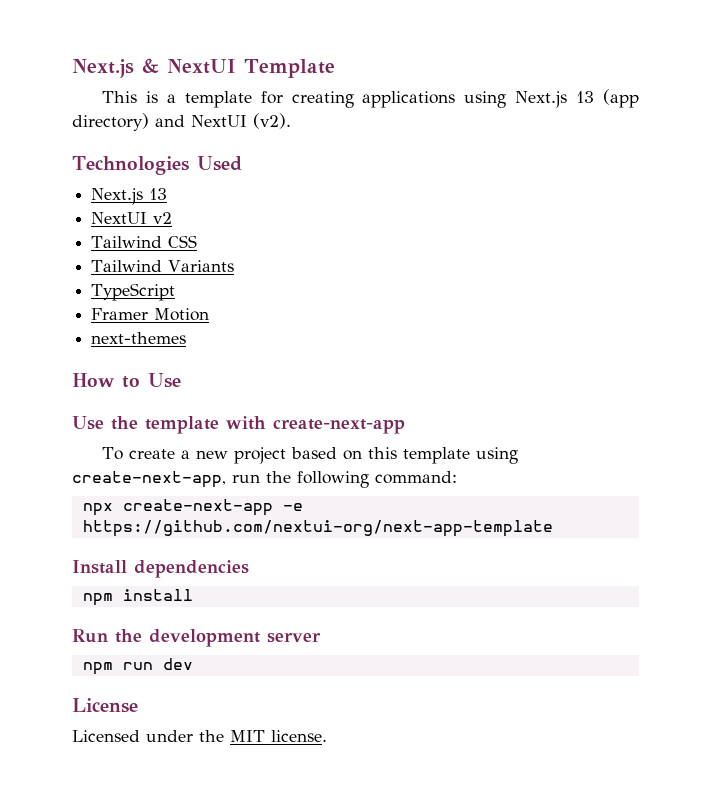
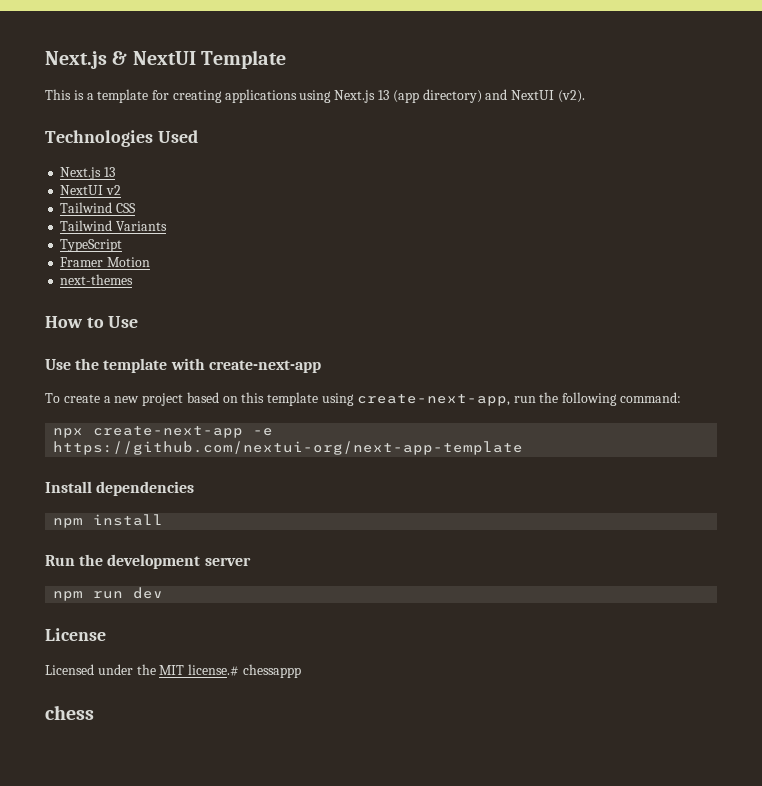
- Licensed under the MIT license.
+ Licensed under the MIT license.# chessappp
+ chess

